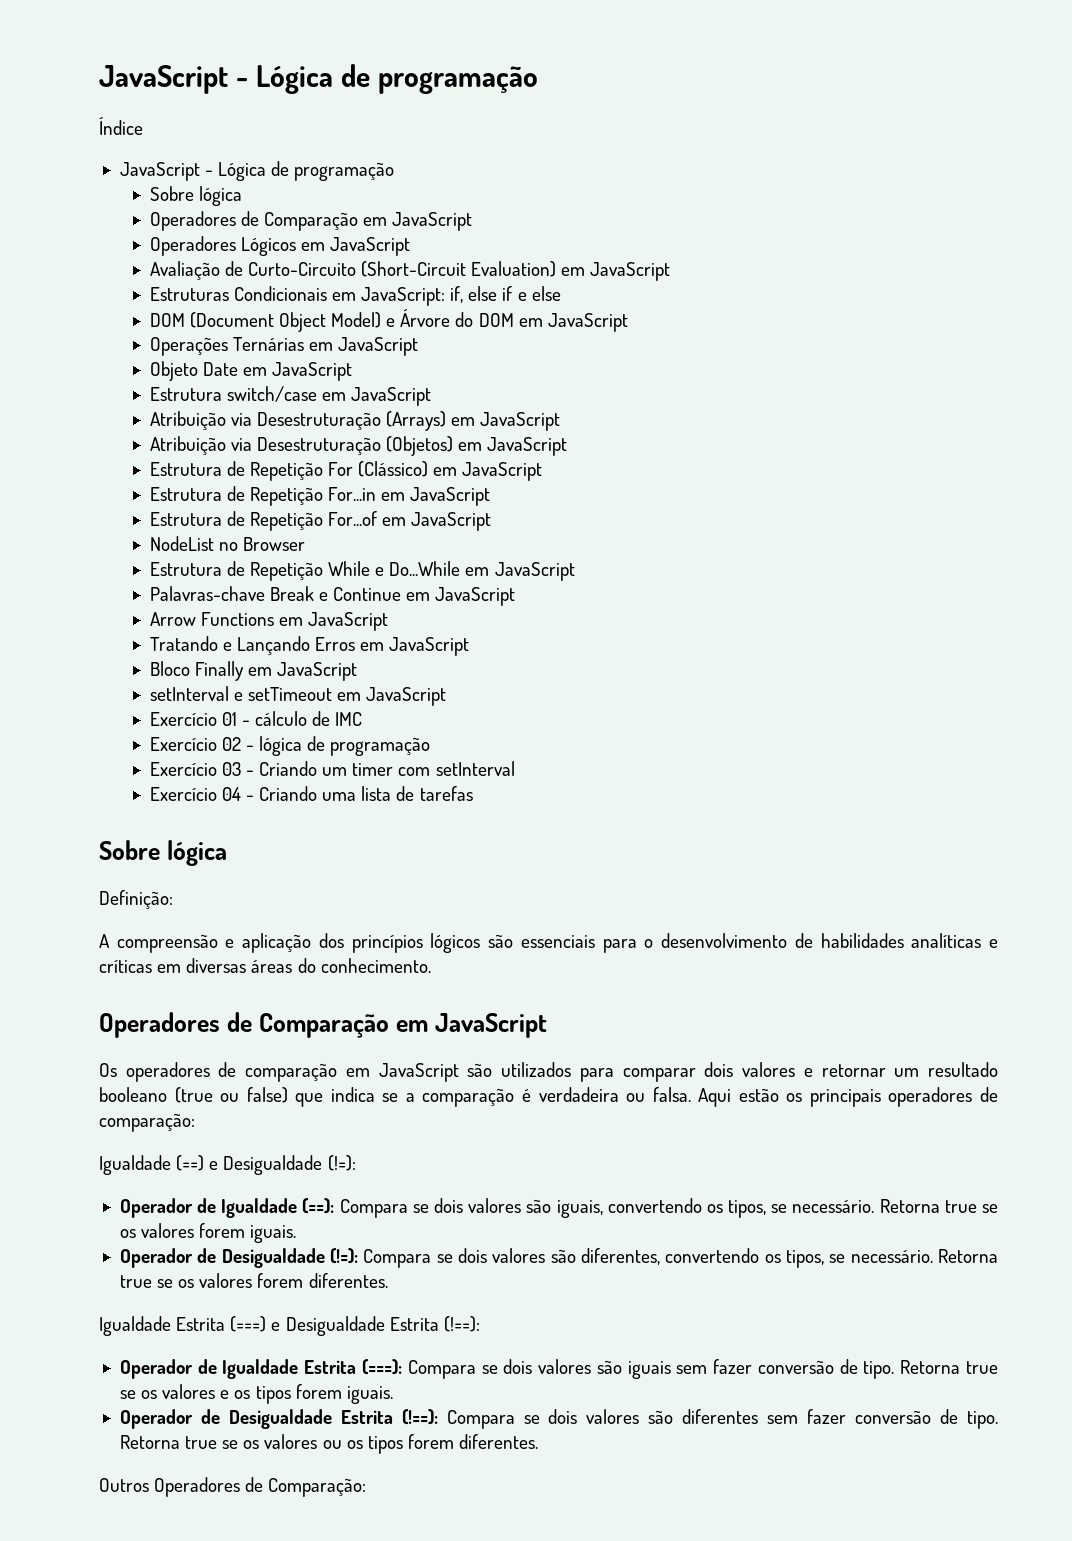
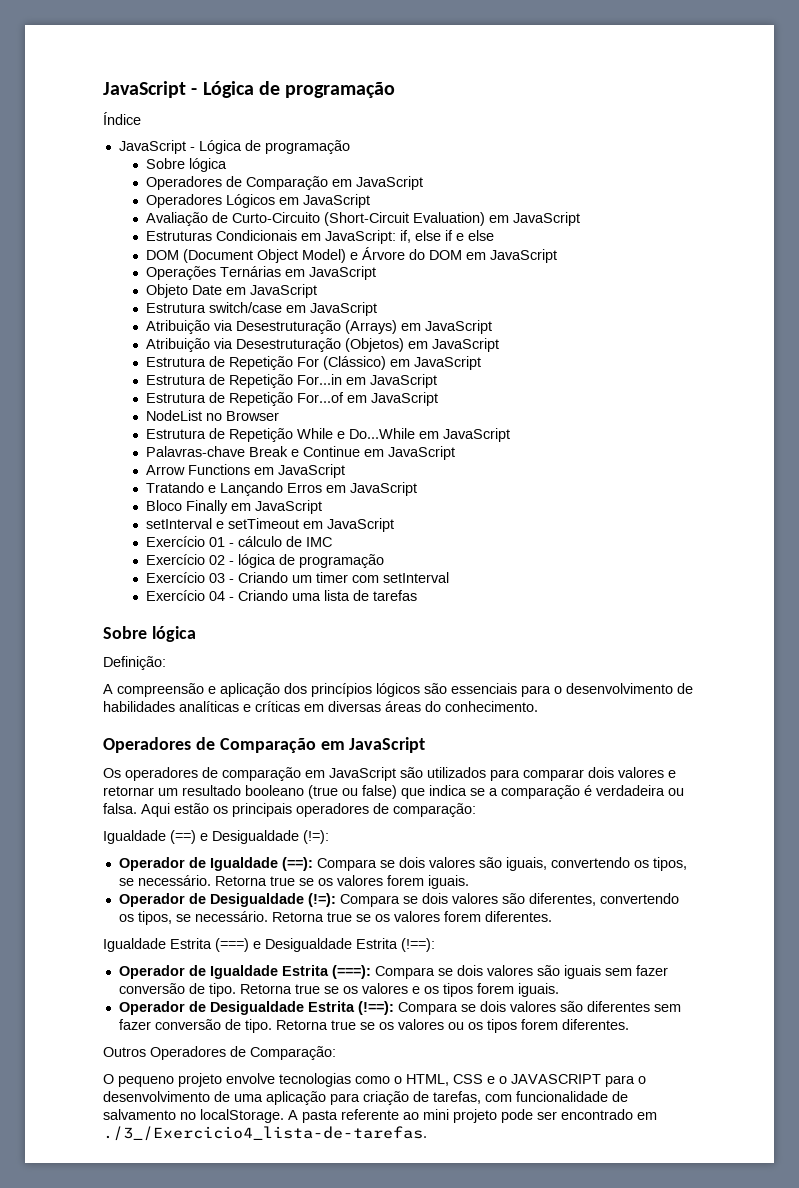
+ O pequeno projeto envolve tecnologias como o HTML, CSS e o JAVASCRIPT para o desenvolvimento de uma aplicação para criação de tarefas, com funcionalidade de salvamento no localStorage. A pasta referente ao mini projeto pode ser encontrado em ./3_/Exercicio4_lista-de-tarefas.

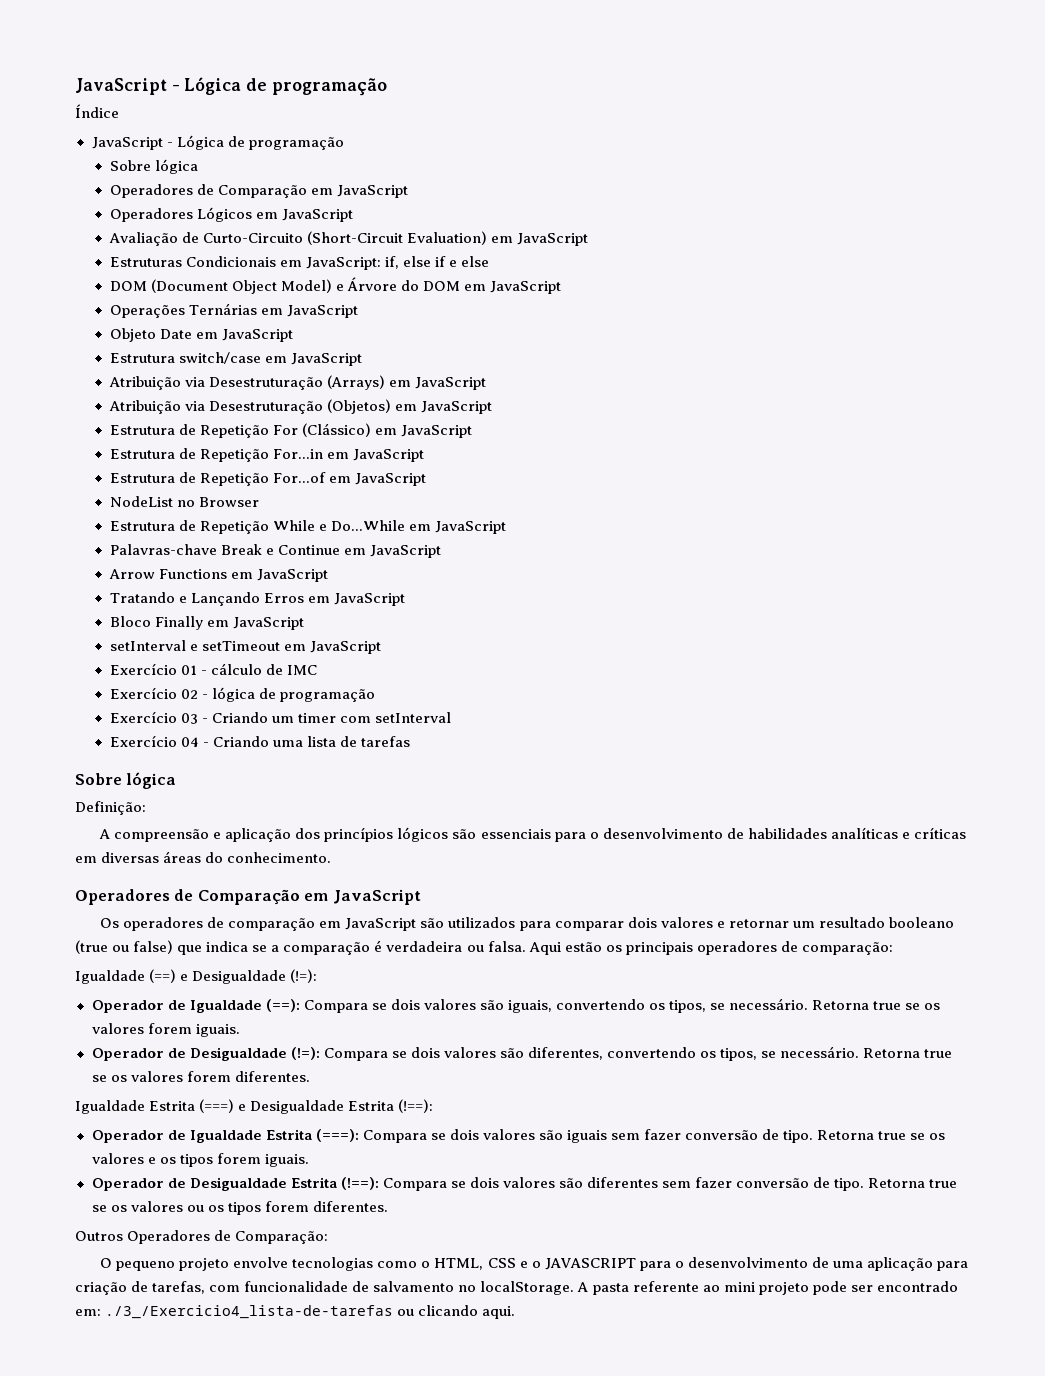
- A pasta referente ao mini projeto pode ser encontrado em ./3_/Exercicio4_lista-de-tarefas.
+ A pasta referente ao mini projeto pode ser encontrado em: ./3_/Exercicio4_lista-de-tarefas ou clicando aqui.

